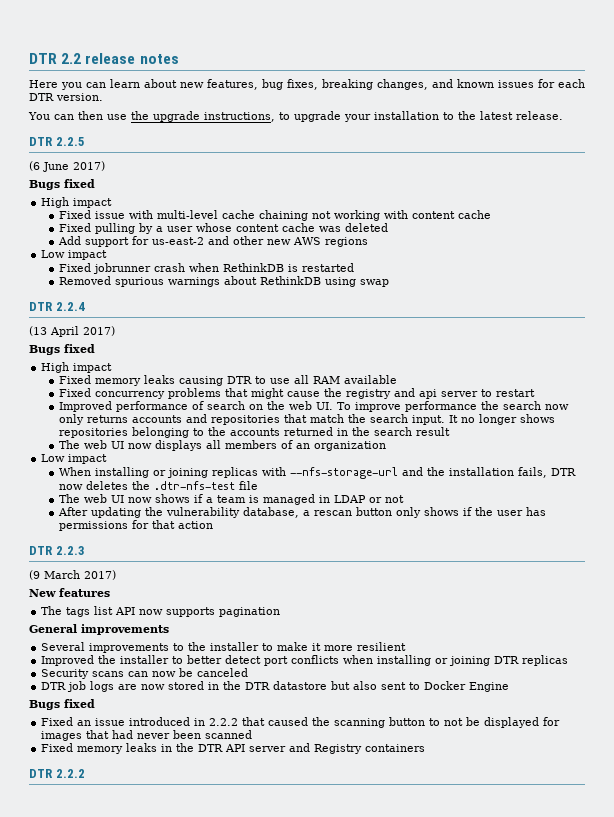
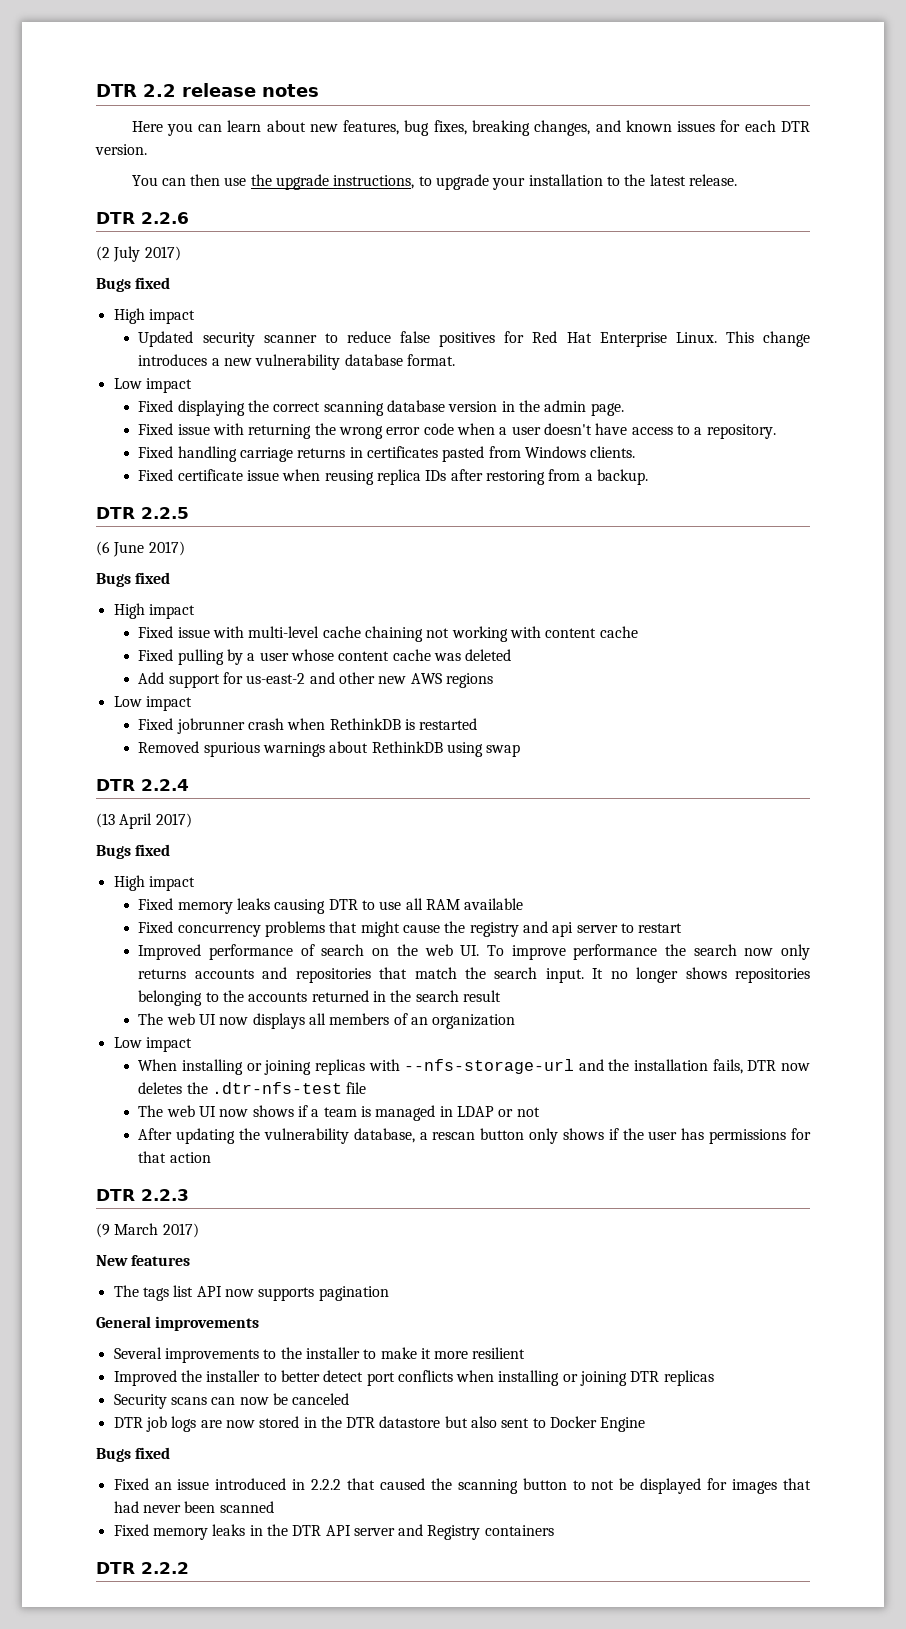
+ DTR 2.2.6
+ (2 July 2017)
+ Bugs fixed
+ High impact
+ Updated security scanner to reduce false positives for Red Hat Enterprise Linux. This change introduces a new vulnerability database format.
+ Low impact
+ Fixed displaying the correct scanning database version in the admin page.
+ Fixed issue with returning the wrong error code when a user doesn't have access to a repository.
+ Fixed handling carriage returns in certificates pasted from Windows clients.
+ Fixed certificate issue when reusing replica IDs after restoring from a backup.

